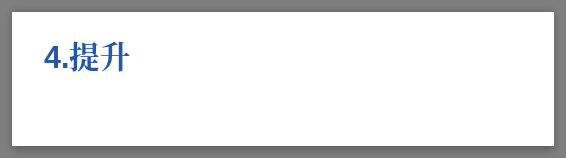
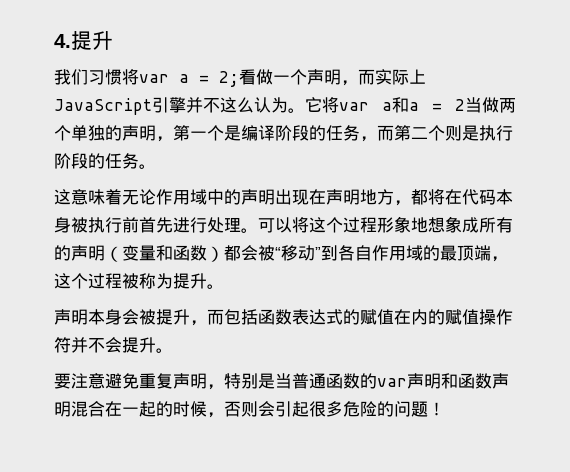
+ 我们习惯将var a = 2;看做一个声明，而实际上JavaScript引擎并不这么认为。它将var a和a = 2当做两个单独的声明，第一个是编译阶段的任务，而第二个则是执行阶段的任务。
+ 这意味着无论作用域中的声明出现在声明地方，都将在代码本身被执行前首先进行处理。可以将这个过程形象地想象成所有的声明（变量和函数）都会被“移动”到各自作用域的最顶端，这个过程被称为提升。
+ 声明本身会被提升，而包括函数表达式的赋值在内的赋值操作符并不会提升。
+ 要注意避免重复声明，特别是当普通函数的var声明和函数声明混合在一起的时候，否则会引起很多危险的问题！

